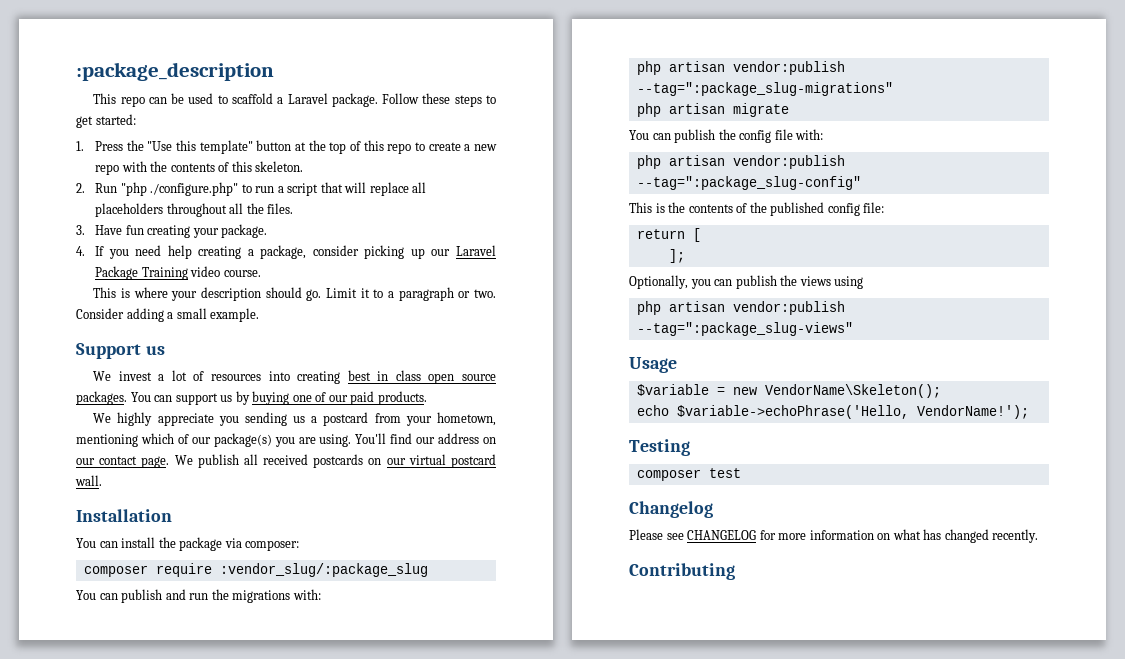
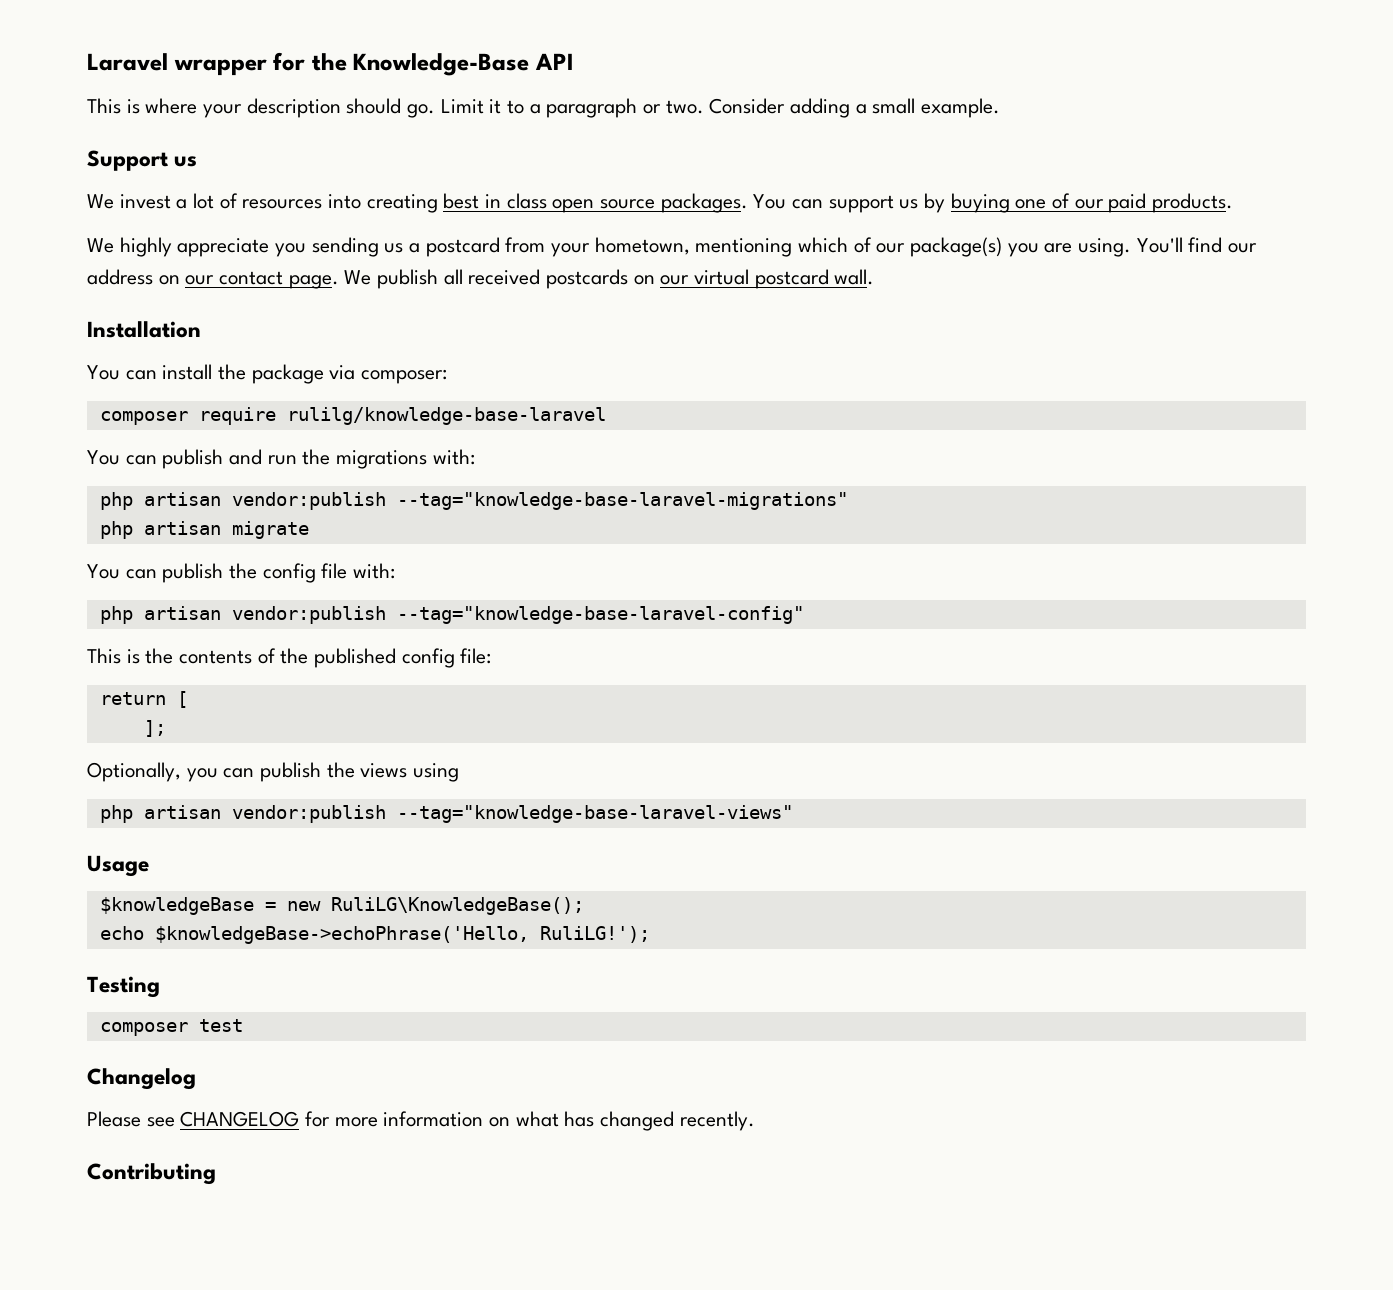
- :package_description
- This repo can be used to scaffold a Laravel package. Follow these steps to get started:
- 1. Press the "Use this template" button at the top of this repo to create a new repo with the contents of this skeleton.
- 2. Run "php ./configure.php" to run a script that will replace all placeholders throughout all the files.
- 3. Have fun creating your package.
- 4. If you need help creating a package, consider picking up our Laravel Package Training video course.
+ Laravel wrapper for the Knowledge-Base API
- composer require :vendor_slug/:package_slug
+ composer require rulilg/knowledge-base-laravel
- php artisan vendor:publish --tag=":package_slug-migrations"
+ php artisan vendor:publish --tag="knowledge-base-laravel-migrations"
- php artisan vendor:publish --tag=":package_slug-config"
+ php artisan vendor:publish --tag="knowledge-base-laravel-config"
- php artisan vendor:publish --tag=":package_slug-views"
+ php artisan vendor:publish --tag="knowledge-base-laravel-views"
- $variable = new VendorName\Skeleton();
+ $knowledgeBase = new RuliLG\KnowledgeBase();
- echo $variable->echoPhrase('Hello, VendorName!');
+ echo $knowledgeBase->echoPhrase('Hello, RuliLG!');

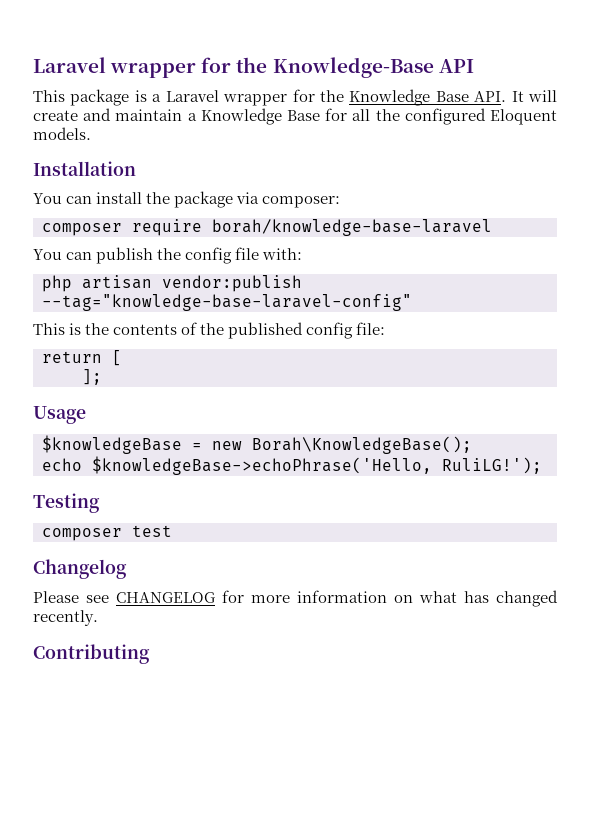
- This is where your description should go. Limit it to a paragraph or two. Consider adding a small example.
- Support us
- We invest a lot of resources into creating best in class open source packages. You can support us by buying one of our paid products.
- We highly appreciate you sending us a postcard from your hometown, mentioning which of our package(s) you are using. You'll find our address on our contact page. We publish all received postcards on our virtual postcard wall.
+ This package is a Laravel wrapper for the Knowledge Base API. It will create and maintain a Knowledge Base for all the configured Eloquent models.
- composer require rulilg/knowledge-base-laravel
- You can publish and run the migrations with:
- php artisan vendor:publish --tag="knowledge-base-laravel-migrations"
- php artisan migrate
+ composer require borah/knowledge-base-laravel
- Optionally, you can publish the views using
- php artisan vendor:publish --tag="knowledge-base-laravel-views"
- $knowledgeBase = new RuliLG\KnowledgeBase();
+ $knowledgeBase = new Borah\KnowledgeBase();

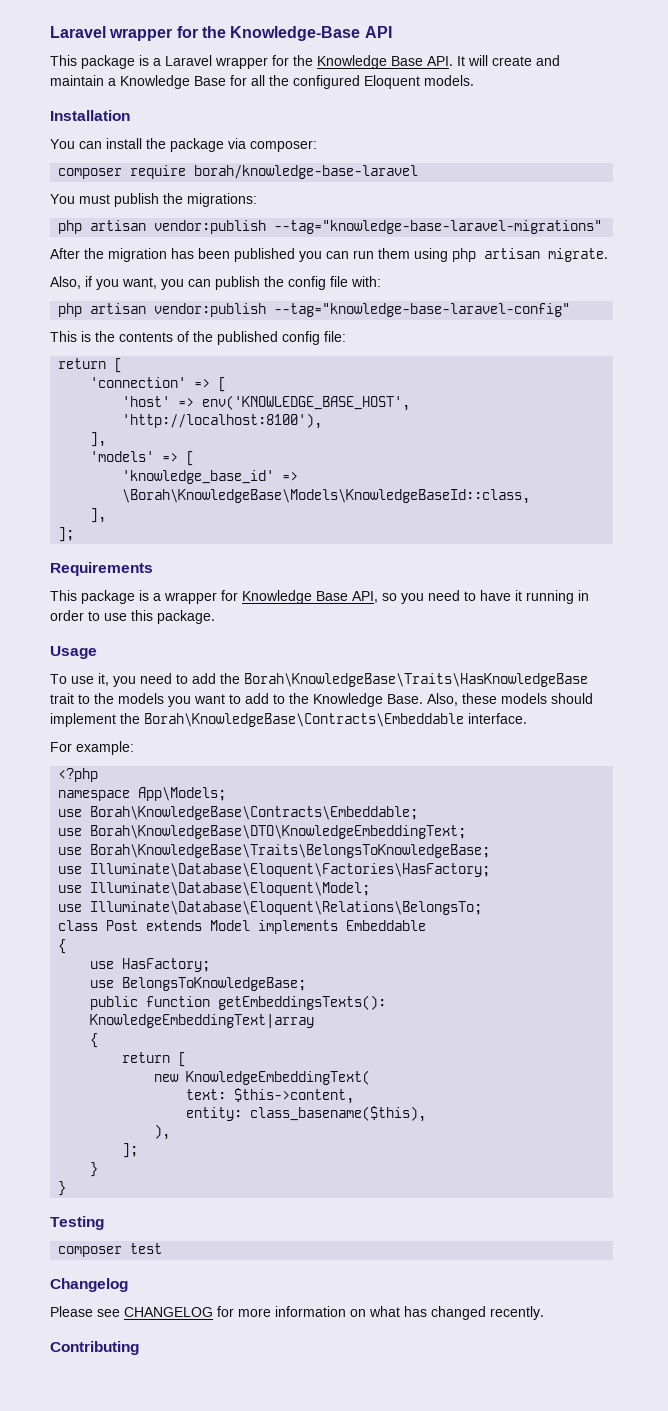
- You can publish the config file with:
+ You must publish the migrations:
+ php artisan vendor:publish --tag="knowledge-base-laravel-migrations"
+ After the migration has been published you can run them using php artisan migrate.
+ Also, if you want, you can publish the config file with:
+ 'connection' => [
+ 'host' => env('KNOWLEDGE_BASE_HOST', 'http://localhost:8100'),
+ ],
+ 'models' => [
+ 'knowledge_base_id' => \Borah\KnowledgeBase\Models\KnowledgeBaseId::class,
+ ],
  ];
+ Requirements
+ This package is a wrapper for Knowledge Base API, so you need to have it running in order to use this package.
  Usage
- $knowledgeBase = new Borah\KnowledgeBase();
- echo $knowledgeBase->echoPhrase('Hello, RuliLG!');
+ To use it, you need to add the Borah\KnowledgeBase\Traits\HasKnowledgeBase trait to the models you want to add to the Knowledge Base. Also, these models should implement the Borah\KnowledgeBase\Contracts\Embeddable interface.
+ For example:
+ <?php
+ namespace App\Models;
+ use Borah\KnowledgeBase\Contracts\Embeddable;
+ use Borah\KnowledgeBase\DTO\KnowledgeEmbeddingText;
+ use Borah\KnowledgeBase\Traits\BelongsToKnowledgeBase;
+ use Illuminate\Database\Eloquent\Factories\HasFactory;
+ use Illuminate\Database\Eloquent\Model;
+ use Illuminate\Database\Eloquent\Relations\BelongsTo;
+ class Post extends Model implements Embeddable
+ {
+ use HasFactory;
+ use BelongsToKnowledgeBase;
+ public function getEmbeddingsTexts(): KnowledgeEmbeddingText|array
+ {
+ return [
+ new KnowledgeEmbeddingText(
+ text: $this->content,
+ entity: class_basename($this),
+ ),
+ ];
+ }
+ }

